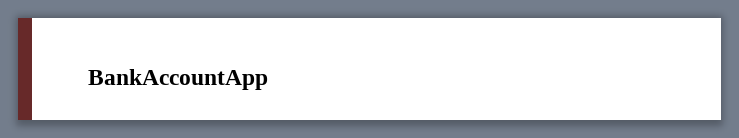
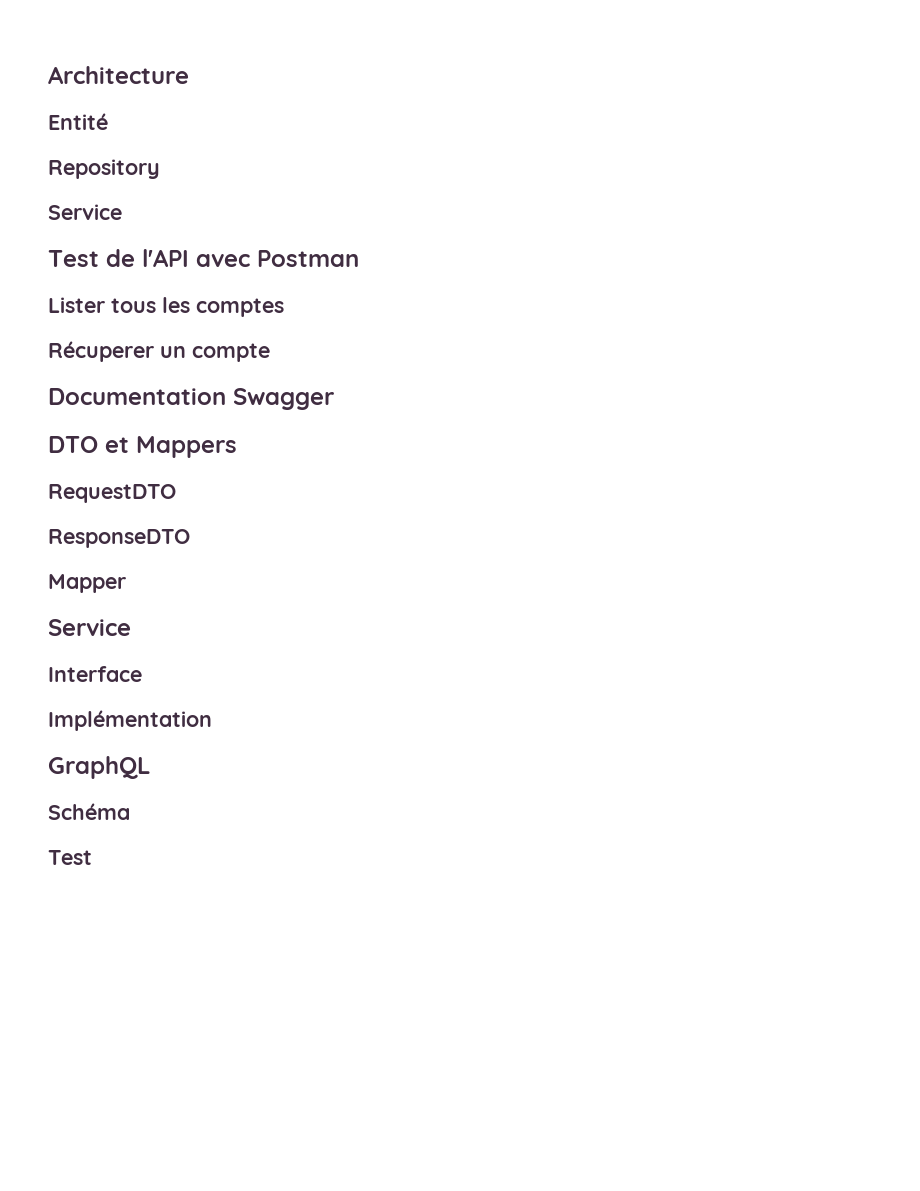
- BankAccountApp
+ Architecture
+ Entité
+ Repository
+ Service
+ Test de l'API avec Postman
+ Lister tous les comptes
+ Récuperer un compte
+ Documentation Swagger
+ DTO et Mappers
+ RequestDTO
+ ResponseDTO
+ Mapper
+ Service
+ Interface
+ Implémentation
+ GraphQL
+ Schéma
+ Test

